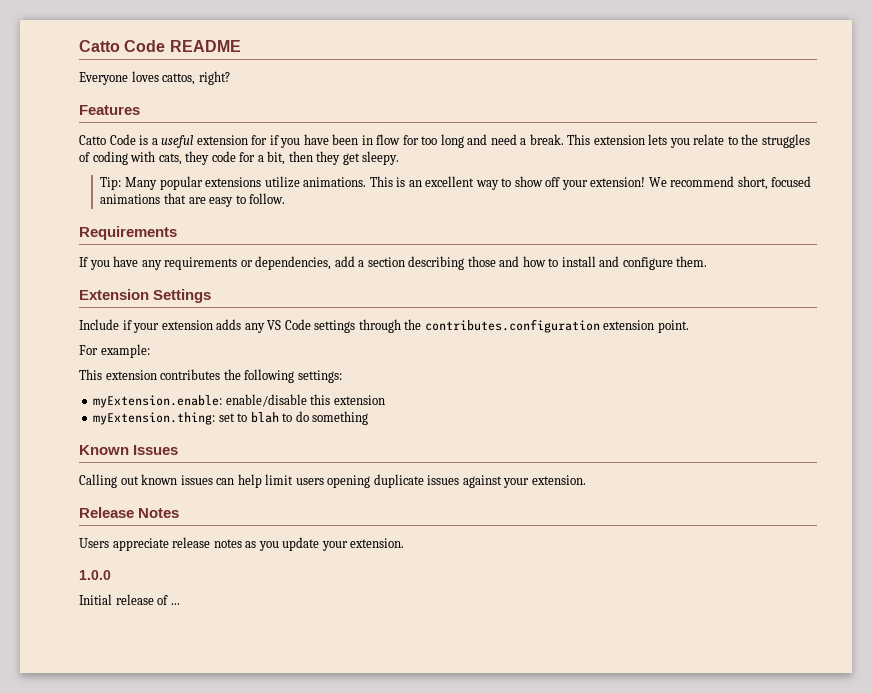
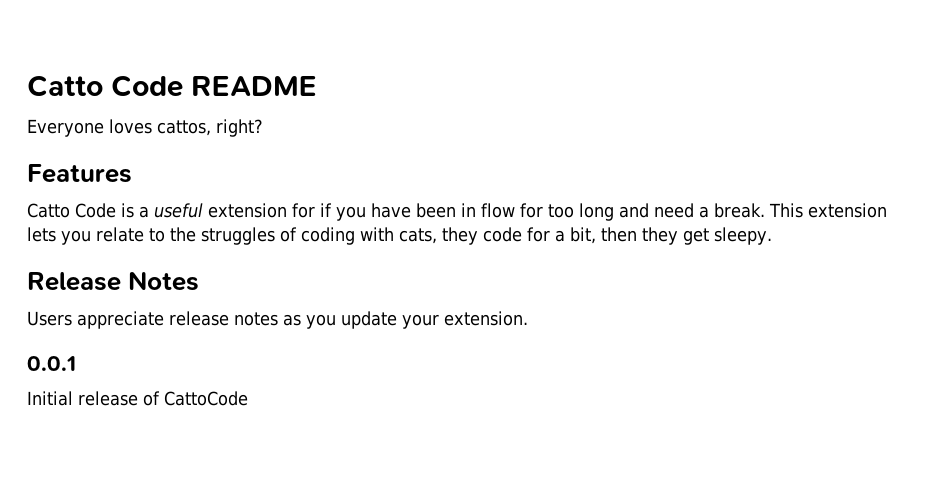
- Tip: Many popular extensions utilize animations. This is an excellent way to show off your extension! We recommend short, focused animations that are easy to follow.
- Requirements
- If you have any requirements or dependencies, add a section describing those and how to install and configure them.
- Extension Settings
- Include if your extension adds any VS Code settings through the contributes.configuration extension point.
- For example:
- This extension contributes the following settings:
- myExtension.enable: enable/disable this extension
- myExtension.thing: set to blah to do something
- Known Issues
- Calling out known issues can help limit users opening duplicate issues against your extension.
- 1.0.0
+ 0.0.1
- Initial release of ...
+ Initial release of CattoCode

